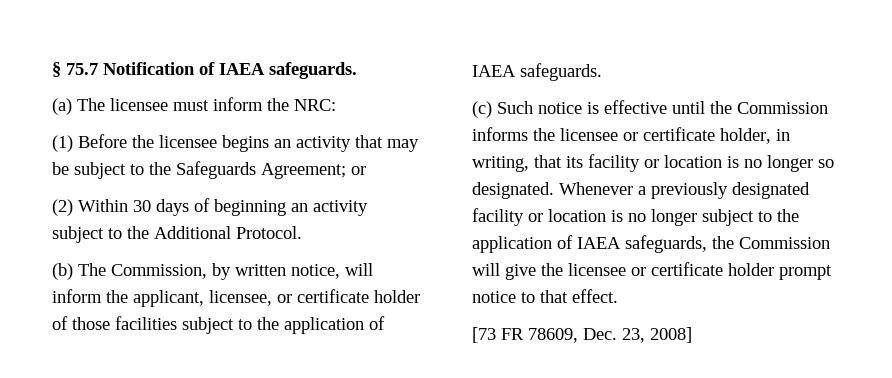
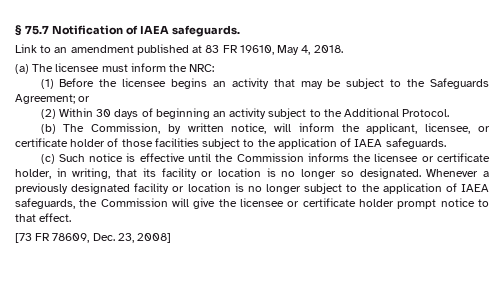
+ Link to an amendment published at 83 FR 19610, May 4, 2018.

